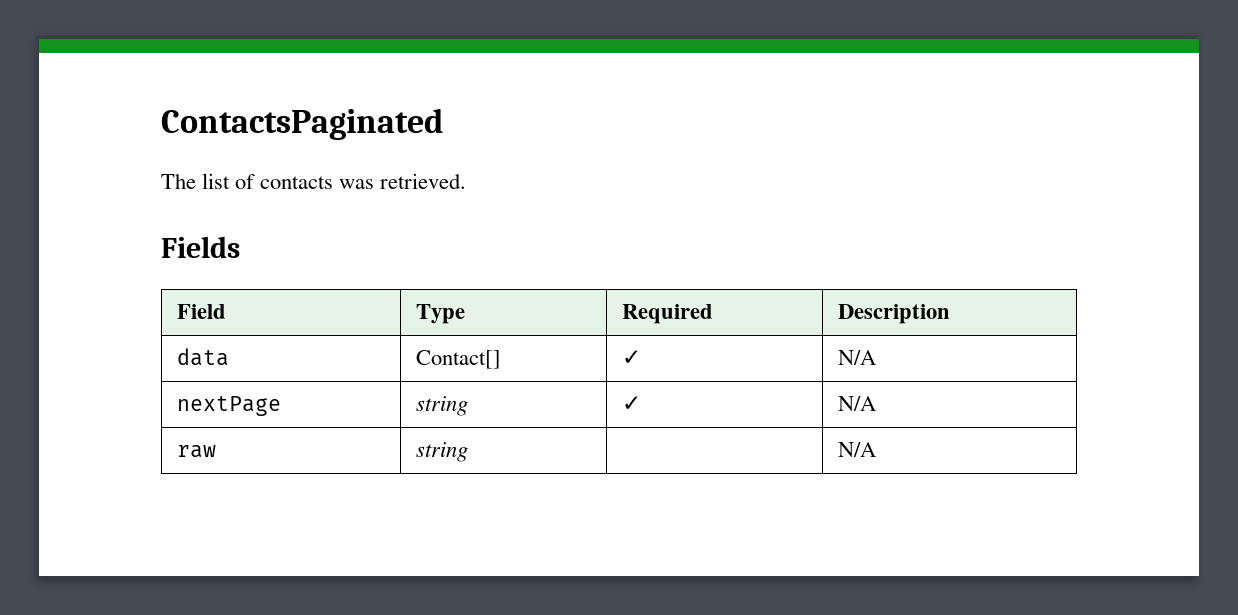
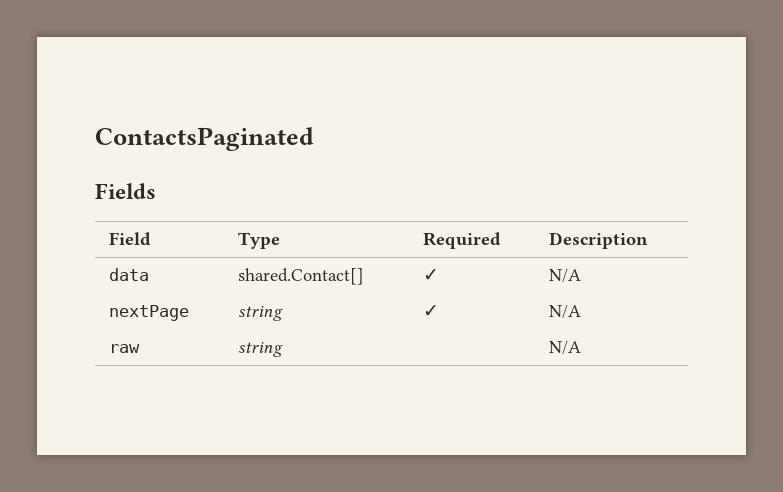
- The list of contacts was retrieved.
- data | Contact[] | ✓ | N/A
+ data | shared.Contact[] | ✓ | N/A

